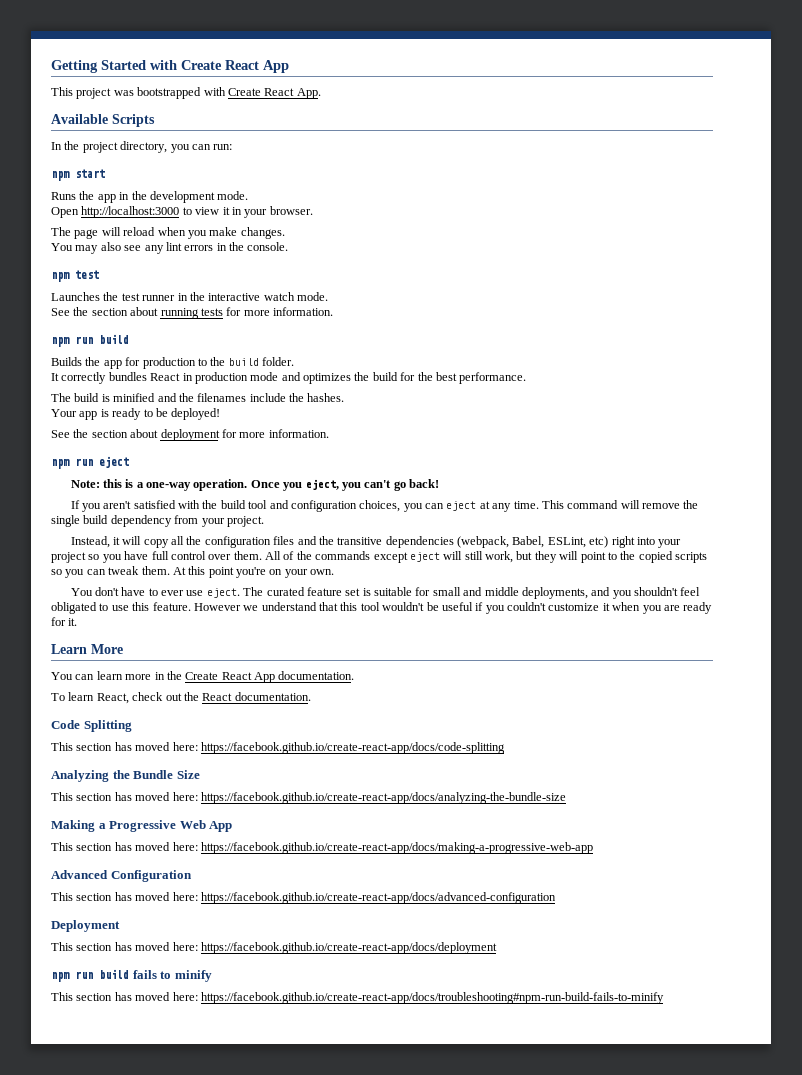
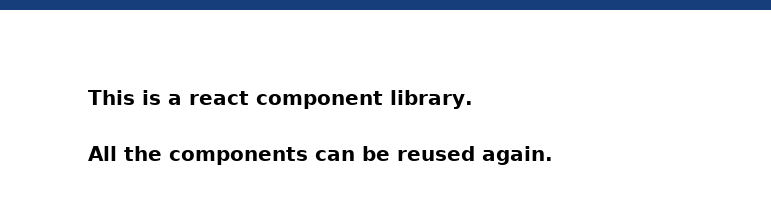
- Getting Started with Create React App
- This project was bootstrapped with Create React App.
- Available Scripts
- In the project directory, you can run:
- npm start
- Runs the app in the development mode.
- Open http://localhost:3000 to view it in your browser.
- The page will reload when you make changes.
- You may also see any lint errors in the console.
- npm test
- Launches the test runner in the interactive watch mode.
- See the section about running tests for more information.
- npm run build
- Builds the app for production to the build folder.
- It correctly bundles React in production mode and optimizes the build for the best performance.
- The build is minified and the filenames include the hashes.
- Your app is ready to be deployed!
- See the section about deployment for more information.
- npm run eject
- Note: this is a one-way operation. Once you eject, you can't go back!
- If you aren't satisfied with the build tool and configuration choices, you can eject at any time. This command will remove the single build dependency from your project.
- Instead, it will copy all the configuration files and the transitive dependencies (webpack, Babel, ESLint, etc) right into your project so you have full control over them. All of the commands except eject will still work, but they will point to the copied scripts so you can tweak them. At this point you're on your own.
- You don't have to ever use eject. The curated feature set is suitable for small and middle deployments, and you shouldn't feel obligated to use this feature. However we understand that this tool wouldn't be useful if you couldn't customize it when you are ready for it.
- Learn More
- You can learn more in the Create React App documentation.
- To learn React, check out the React documentation.
- Code Splitting
- This section has moved here: https://facebook.github.io/create-react-app/docs/code-splitting
- Analyzing the Bundle Size
- This section has moved here: https://facebook.github.io/create-react-app/docs/analyzing-the-bundle-size
- Making a Progressive Web App
- This section has moved here: https://facebook.github.io/create-react-app/docs/making-a-progressive-web-app
- Advanced Configuration
- This section has moved here: https://facebook.github.io/create-react-app/docs/advanced-configuration
- Deployment
- This section has moved here: https://facebook.github.io/create-react-app/docs/deployment
- npm run build fails to minify
- This section has moved here: https://facebook.github.io/create-react-app/docs/troubleshooting#npm-run-build-fails-to-minify
+ This is a react component library.
+ All the components can be reused again.

